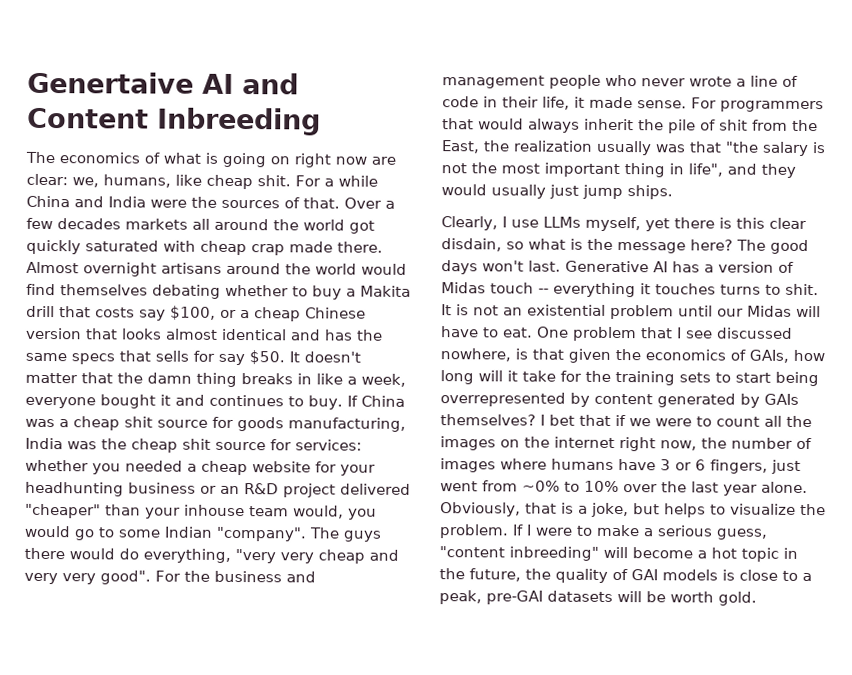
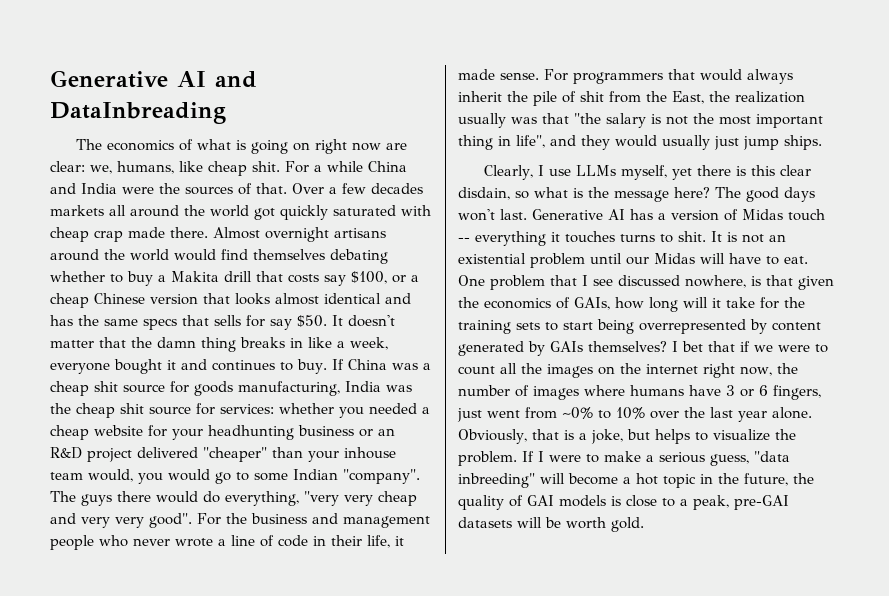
- Genertaive AI and Content Inbreeding
+ Generative AI and DataInbreading
- If I were to make a serious guess, "content inbreeding" will become a hot topic in the future, the quality of GAI models is close to a peak, pre-GAI datasets will be worth gold.
+ If I were to make a serious guess, "data inbreeding" will become a hot topic in the future, the quality of GAI models is close to a peak, pre-GAI datasets will be worth gold.

